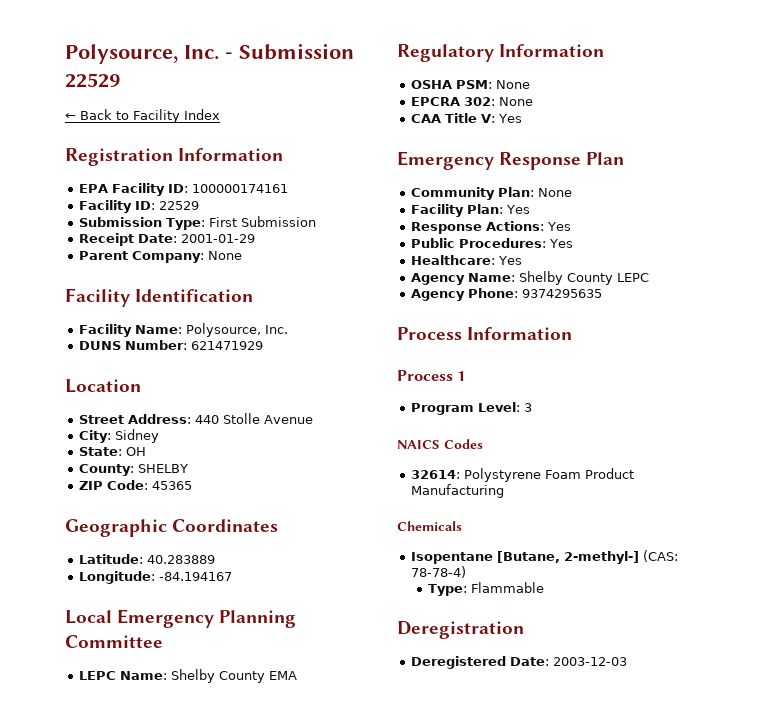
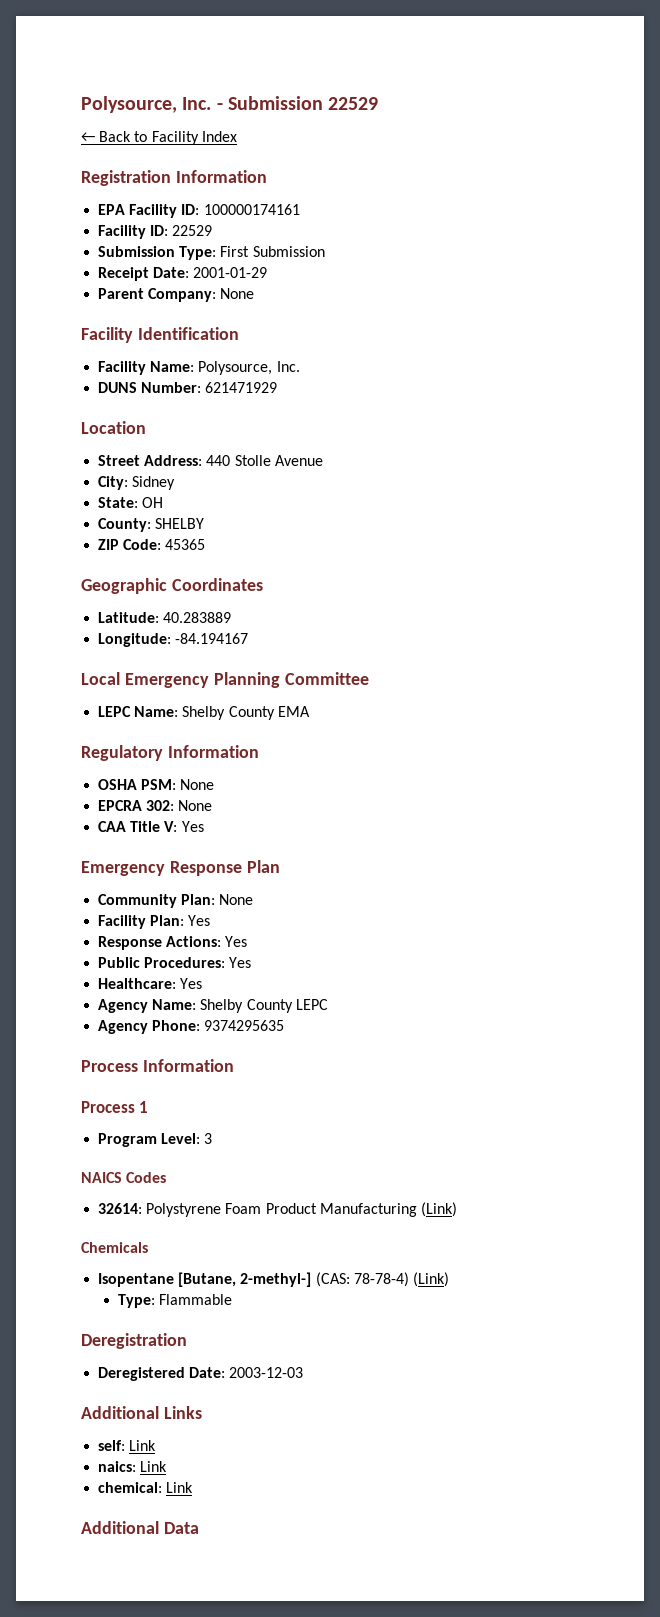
- 32614: Polystyrene Foam Product Manufacturing
+ 32614: Polystyrene Foam Product Manufacturing (Link)
- Isopentane [Butane, 2-methyl-] (CAS: 78-78-4)
+ Isopentane [Butane, 2-methyl-] (CAS: 78-78-4) (Link)
+ Additional Links
+ self: Link
+ naics: Link
+ chemical: Link
+ Additional Data

